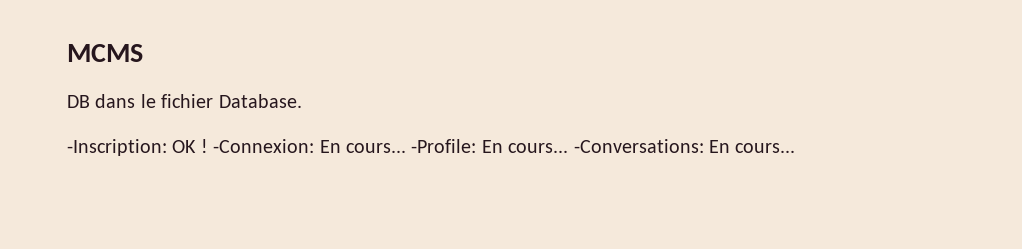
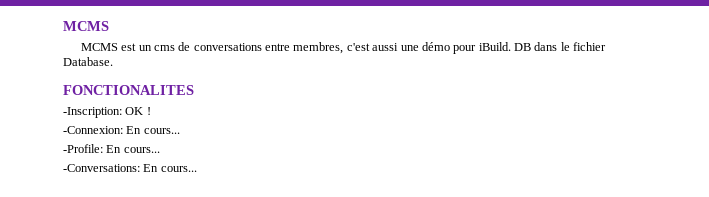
+ MCMS est un cms de conversations entre membres, c'est aussi une démo pour iBuild.
+ FONCTIONALITES
- -Inscription: OK ! -Connexion: En cours... -Profile: En cours... -Conversations: En cours...
+ -Inscription: OK !
+ -Connexion: En cours...
+ -Profile: En cours...
+ -Conversations: En cours...

